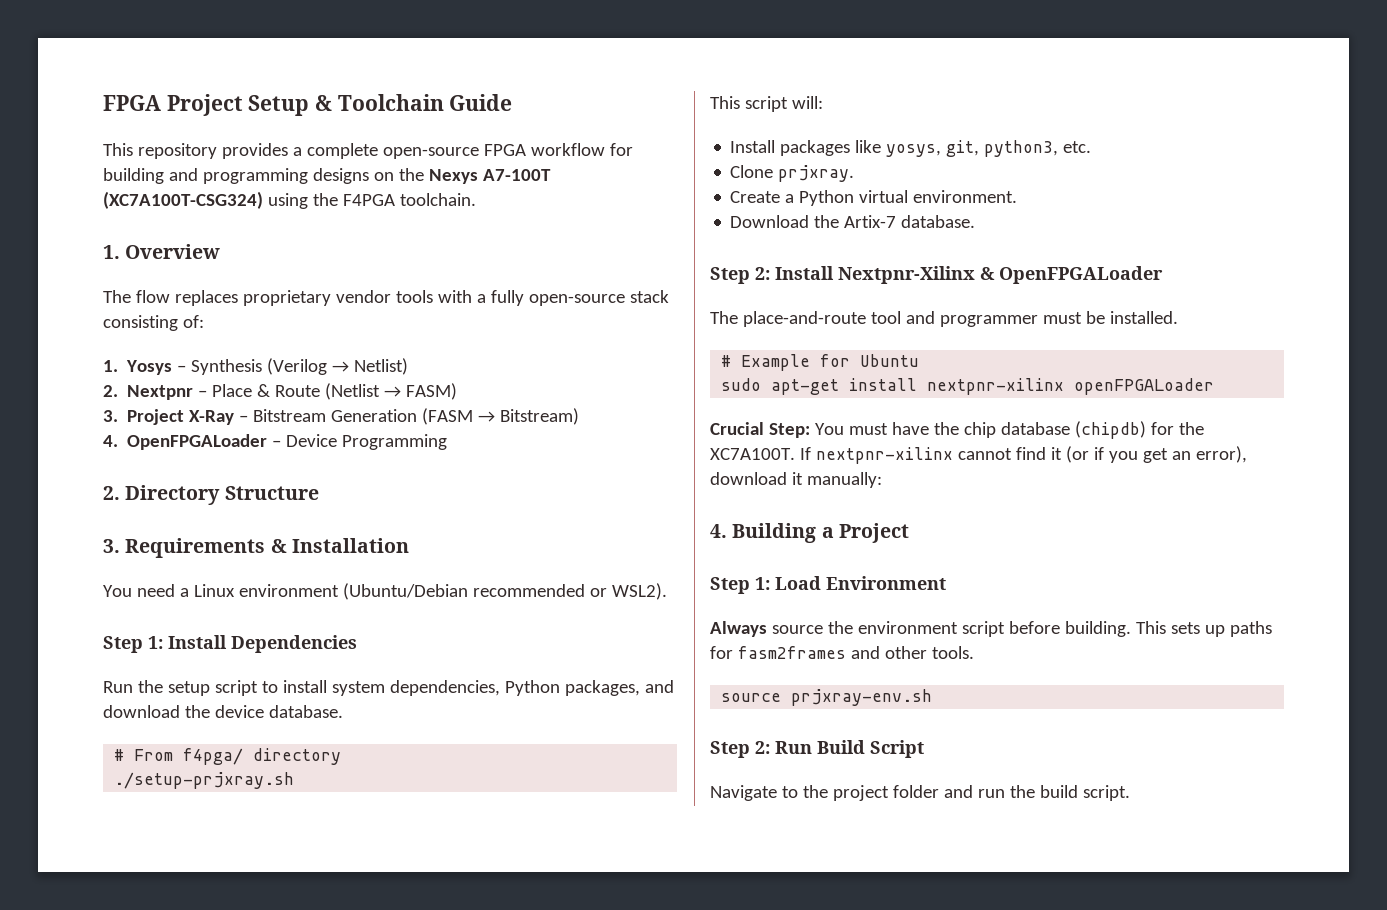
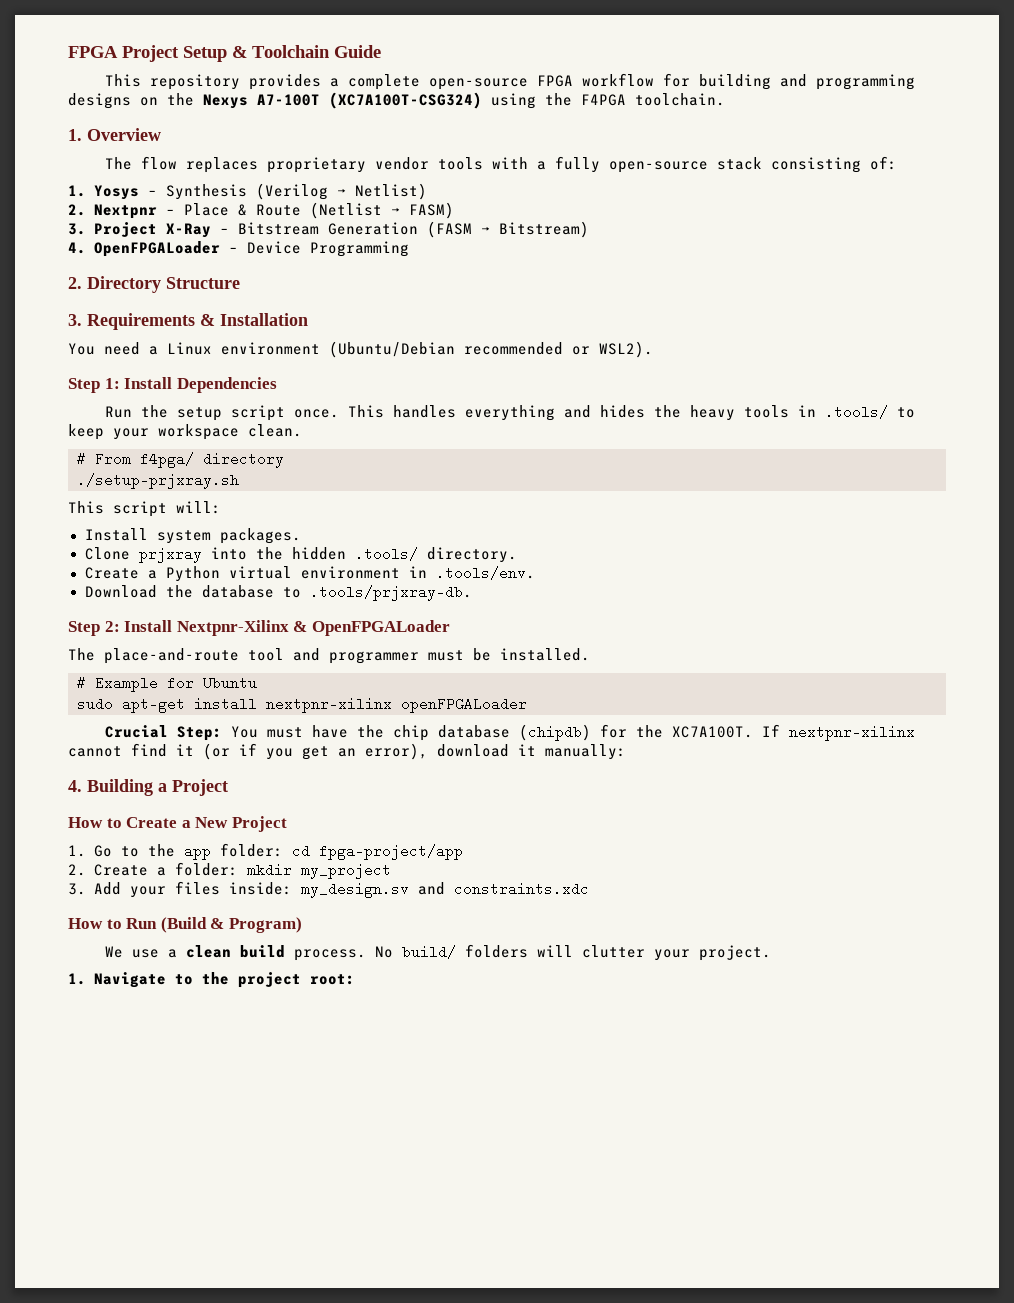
- Run the setup script to install system dependencies, Python packages, and download the device database.
+ Run the setup script once. This handles everything and hides the heavy tools in .tools/ to keep your workspace clean.
- Install packages like yosys, git, python3, etc.
- Clone prjxray.
+ Install system packages.
+ Clone prjxray into the hidden .tools/ directory.
- Create a Python virtual environment.
+ Create a Python virtual environment in .tools/env.
- Download the Artix-7 database.
+ Download the database to .tools/prjxray-db.
- Step 1: Load Environment
- Always source the environment script before building. This sets up paths for fasm2frames and other tools.
- source prjxray-env.sh
- Step 2: Run Build Script
- Navigate to the project folder and run the build script.
+ How to Create a New Project
+ 1. Go to the app folder: cd fpga-project/app
+ 2. Create a folder: mkdir my_project
+ 3. Add your files inside: my_design.sv and constraints.xdc
+ How to Run (Build & Program)
+ We use a clean build process. No build/ folders will clutter your project.
+ 1. Navigate to the project root:

